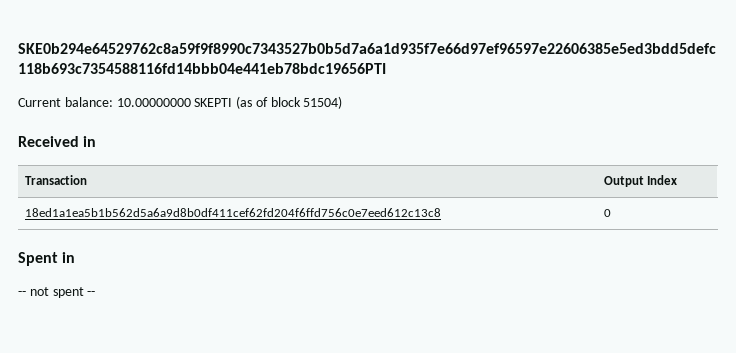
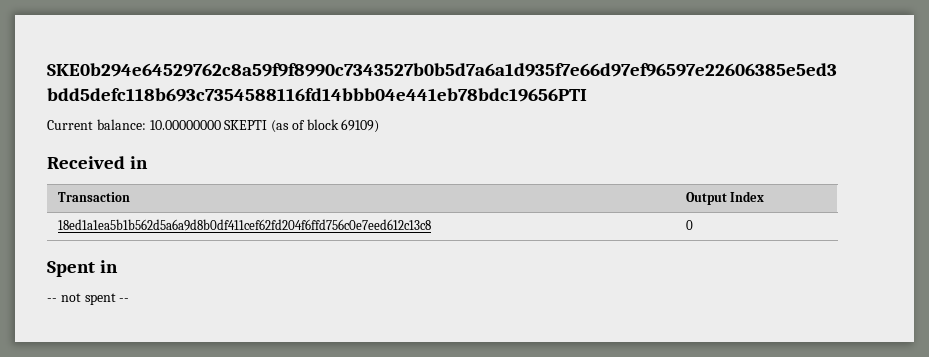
- Current balance: 10.00000000 SKEPTI (as of block 51504)
+ Current balance: 10.00000000 SKEPTI (as of block 69109)

